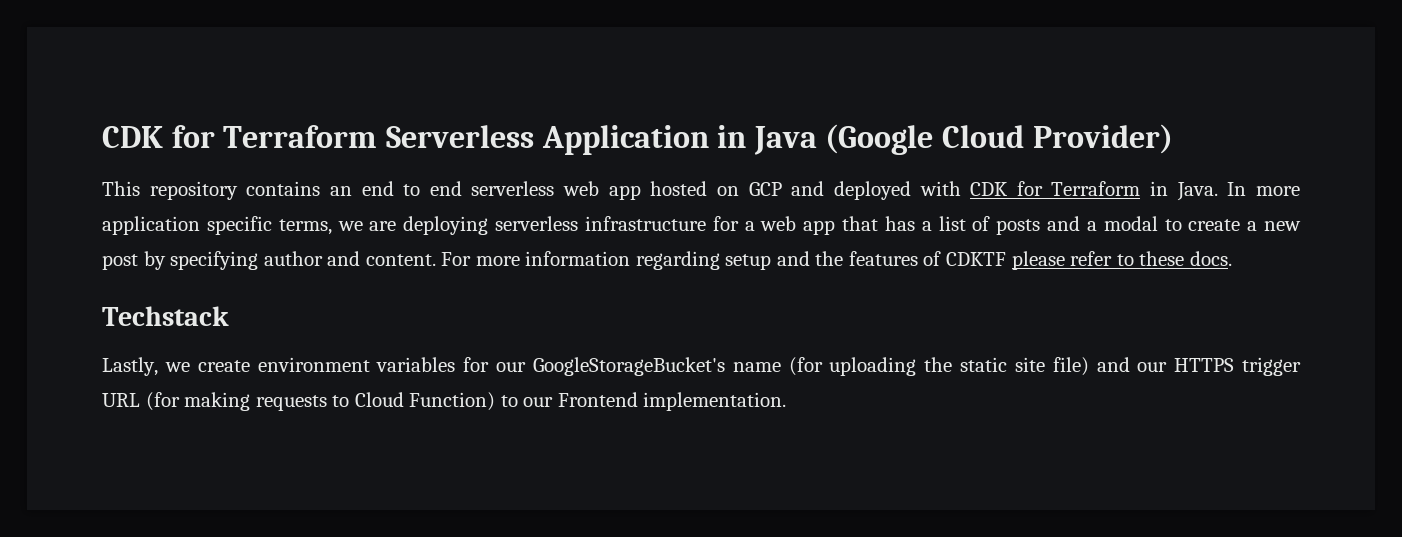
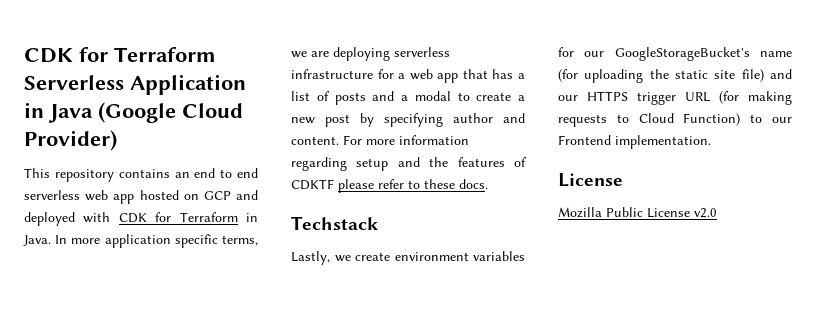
  Lastly, we create environment variables for our GoogleStorageBucket's name (for uploading the static site file) and our HTTPS trigger URL (for making requests to Cloud Function) to our Frontend implementation.
+ License
+ Mozilla Public License v2.0

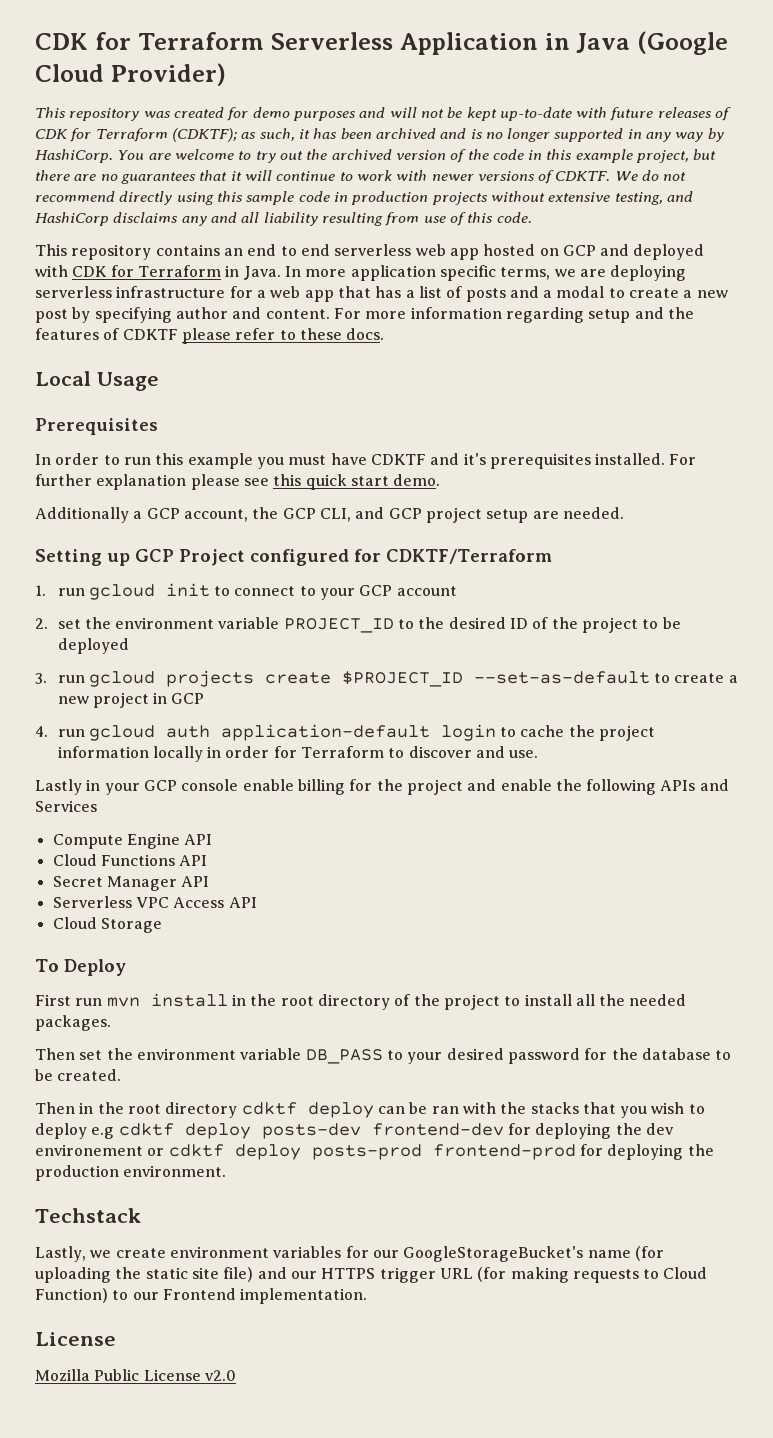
+ This repository was created for demo purposes and will not be kept up-to-date with future releases of CDK for Terraform (CDKTF); as such, it has been archived and is no longer supported in any way by HashiCorp. You are welcome to try out the archived version of the code in this example project, but there are no guarantees that it will continue to work with newer versions of CDKTF. We do not recommend directly using this sample code in production projects without extensive testing, and HashiCorp disclaims any and all liability resulting from use of this code.
+ Local Usage
+ Prerequisites
+ In order to run this example you must have CDKTF and it's prerequisites installed. For further explanation please see this quick start demo.
+ Additionally a GCP account, the GCP CLI, and GCP project setup are needed.
+ Setting up GCP Project configured for CDKTF/Terraform
+ 1. run gcloud init to connect to your GCP account
+ 2. set the environment variable PROJECT_ID to the desired ID of the project to be deployed
+ 3. run gcloud projects create $PROJECT_ID --set-as-default to create a new project in GCP
+ 4. run gcloud auth application-default login to cache the project information locally in order for Terraform to discover and use.
+ Lastly in your GCP console enable billing for the project and enable the following APIs and Services
+ Compute Engine API
+ Cloud Functions API
+ Secret Manager API
+ Serverless VPC Access API
+ Cloud Storage
+ To Deploy
+ First run mvn install in the root directory of the project to install all the needed packages.
+ Then set the environment variable DB_PASS to your desired password for the database to be created.
+ Then in the root directory cdktf deploy can be ran with the stacks that you wish to deploy e.g cdktf deploy posts-dev frontend-dev for deploying the dev environement or cdktf deploy posts-prod frontend-prod for deploying the production environment.

